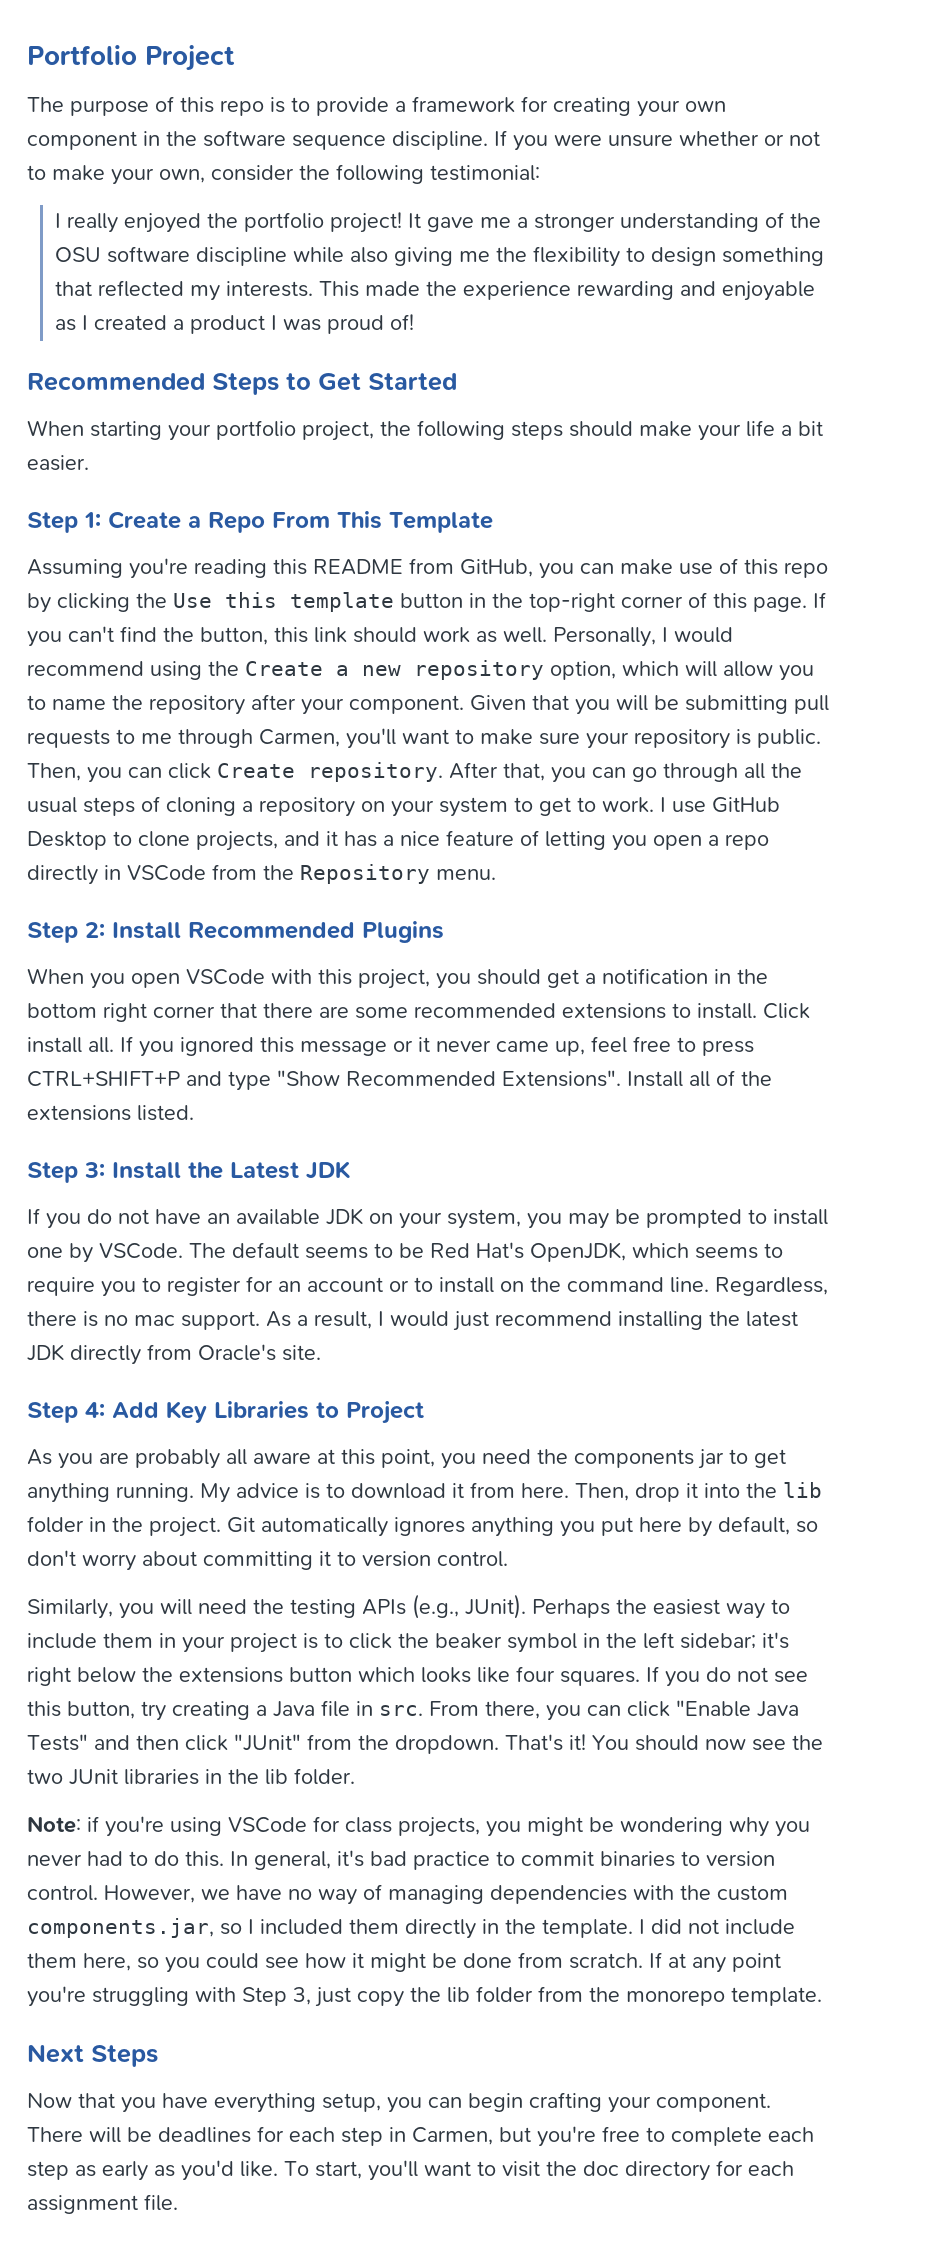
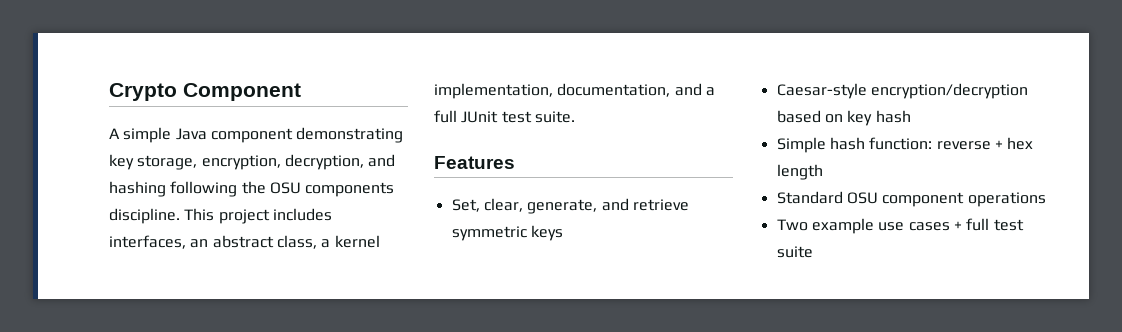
- Portfolio Project
- The purpose of this repo is to provide a framework for creating your own component in the software sequence discipline. If you were unsure whether or not to make your own, consider the following testimonial:
- I really enjoyed the portfolio project! It gave me a stronger understanding of the OSU software discipline while also giving me the flexibility to design something that reflected my interests. This made the experience rewarding and enjoyable as I created a product I was proud of!
- Recommended Steps to Get Started
- When starting your portfolio project, the following steps should make your life a bit easier.
- Step 1: Create a Repo From This Template
- Assuming you're reading this README from GitHub, you can make use of this repo by clicking the Use this template button in the top-right corner of this page. If you can't find the button, this link should work as well. Personally, I would recommend using the Create a new repository option, which will allow you to name the repository after your component. Given that you will be submitting pull requests to me through Carmen, you'll want to make sure your repository is public. Then, you can click Create repository. After that, you can go through all the usual steps of cloning a repository on your system to get to work. I use GitHub Desktop to clone projects, and it has a nice feature of letting you open a repo directly in VSCode from the Repository menu.
- Step 2: Install Recommended Plugins
- When you open VSCode with this project, you should get a notification in the bottom right corner that there are some recommended extensions to install. Click install all. If you ignored this message or it never came up, feel free to press CTRL+SHIFT+P and type "Show Recommended Extensions". Install all of the extensions listed.
- Step 3: Install the Latest JDK
- If you do not have an available JDK on your system, you may be prompted to install one by VSCode. The default seems to be Red Hat's OpenJDK, which seems to require you to register for an account or to install on the command line. Regardless, there is no mac support. As a result, I would just recommend installing the latest JDK directly from Oracle's site.
- Step 4: Add Key Libraries to Project
- As you are probably all aware at this point, you need the components jar to get anything running. My advice is to download it from here. Then, drop it into the lib folder in the project. Git automatically ignores anything you put here by default, so don't worry about committing it to version control.
- Similarly, you will need the testing APIs (e.g., JUnit). Perhaps the easiest way to include them in your project is to click the beaker symbol in the left sidebar; it's right below the extensions button which looks like four squares. If you do not see this button, try creating a Java file in src. From there, you can click "Enable Java Tests" and then click "JUnit" from the dropdown. That's it! You should now see the two JUnit libraries in the lib folder.
- Note: if you're using VSCode for class projects, you might be wondering why you never had to do this. In general, it's bad practice to commit binaries to version control. However, we have no way of managing dependencies with the custom components.jar, so I included them directly in the template. I did not include them here, so you could see how it might be done from scratch. If at any point you're struggling with Step 3, just copy the lib folder from the monorepo template.
- Next Steps
- Now that you have everything setup, you can begin crafting your component. There will be deadlines for each step in Carmen, but you're free to complete each step as early as you'd like. To start, you'll want to visit the doc directory for each assignment file.
+ Crypto Component
+ A simple Java component demonstrating key storage, encryption, decryption, and hashing following the OSU components discipline. This project includes interfaces, an abstract class, a kernel implementation, documentation, and a full JUnit test suite.
+ Features
+ Set, clear, generate, and retrieve symmetric keys
+ Caesar-style encryption/decryption based on key hash
+ Simple hash function: reverse + hex length
+ Standard OSU component operations
+ Two example use cases + full test suite

